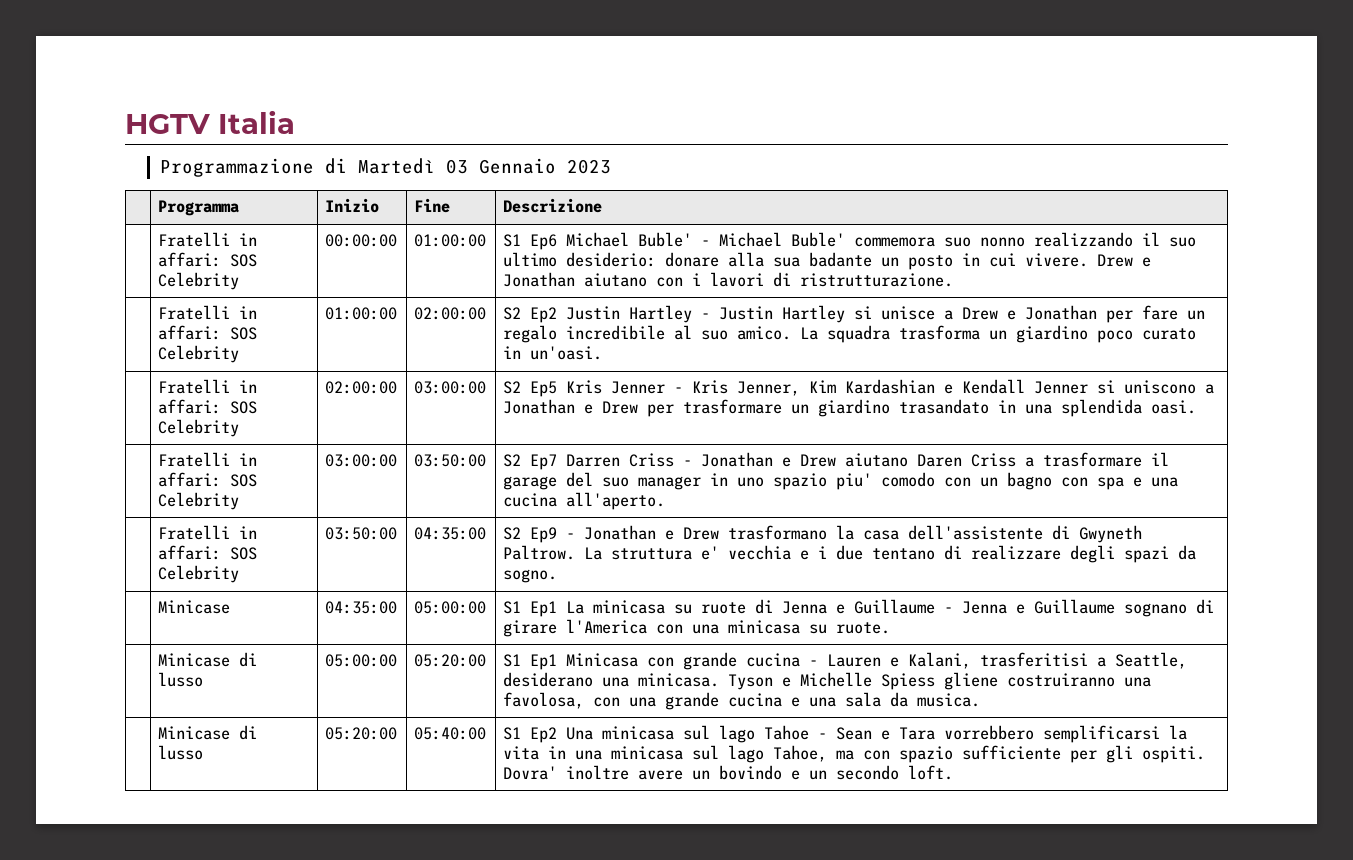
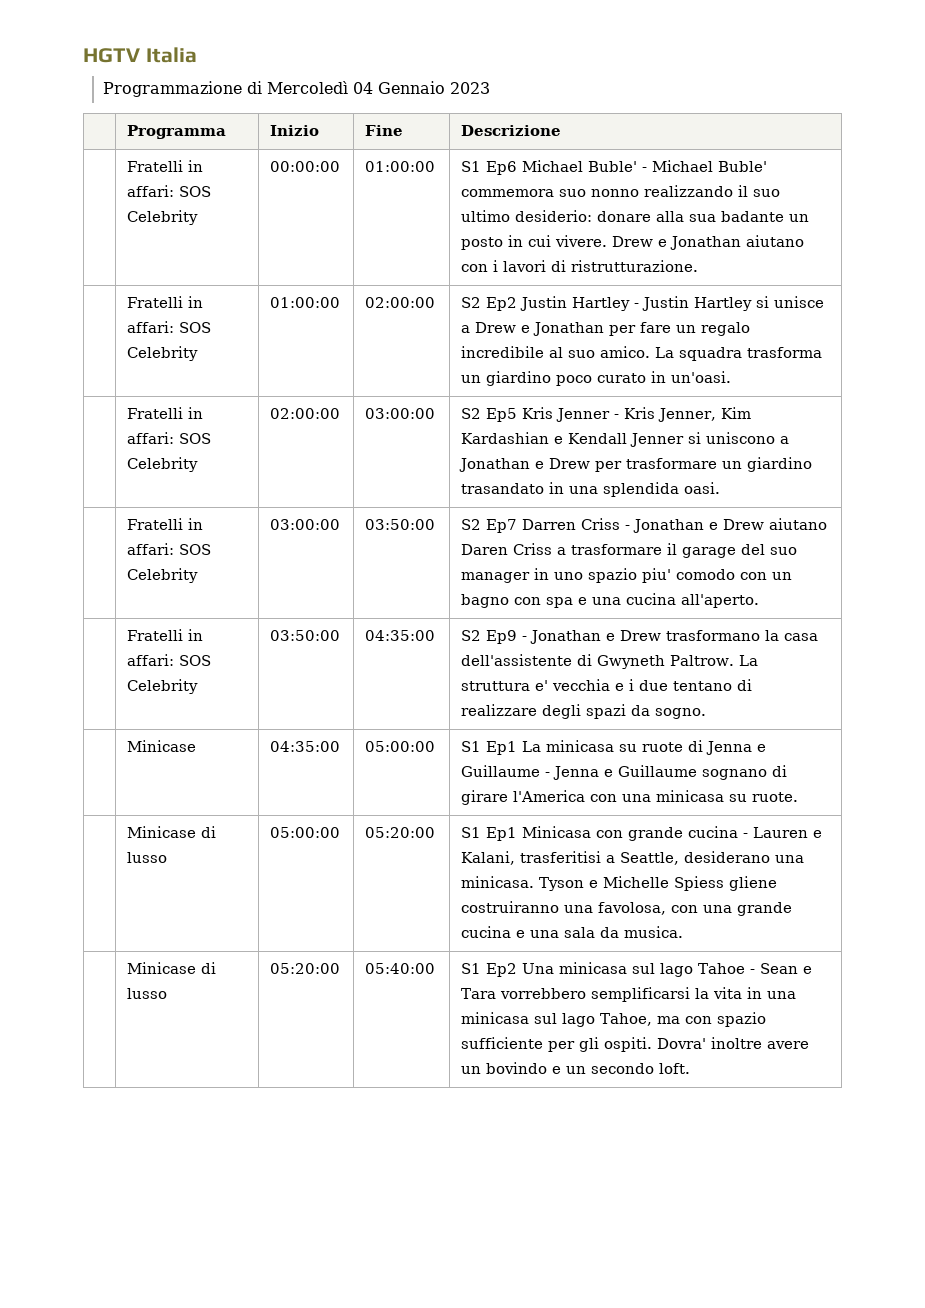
- Programmazione di Martedì 03 Gennaio 2023
+ Programmazione di Mercoledì 04 Gennaio 2023

